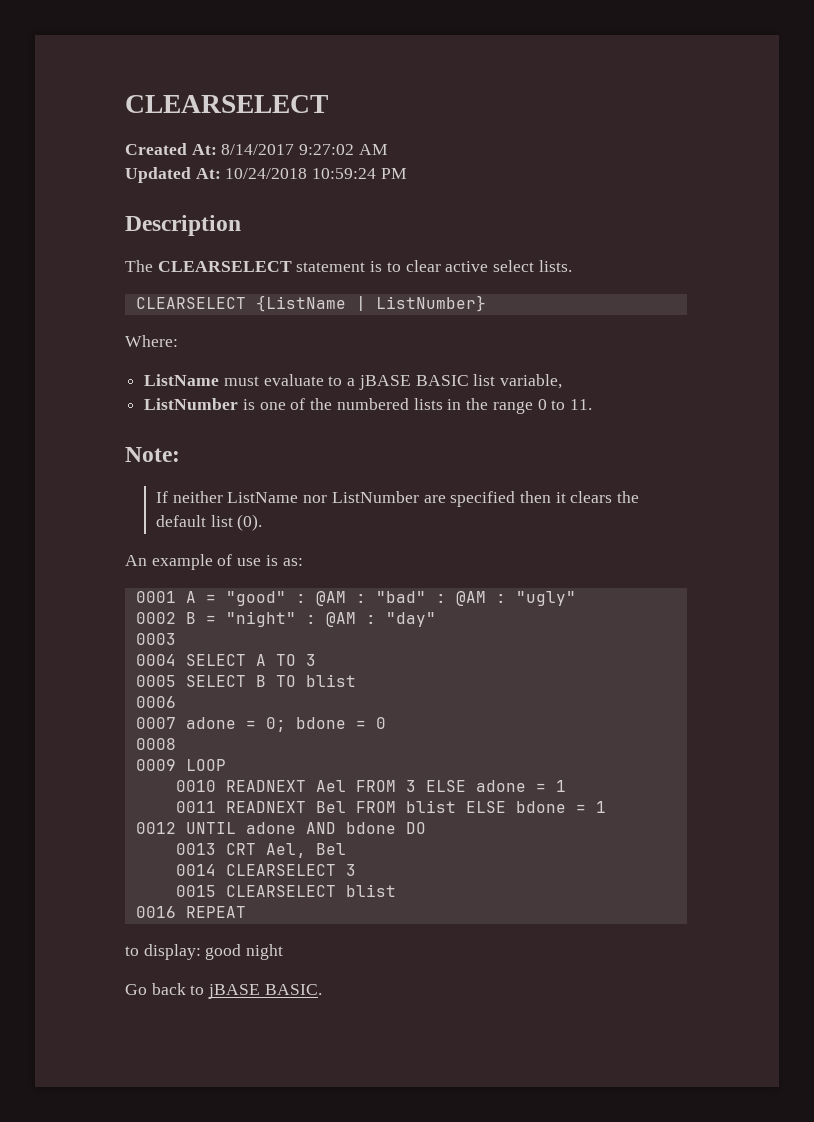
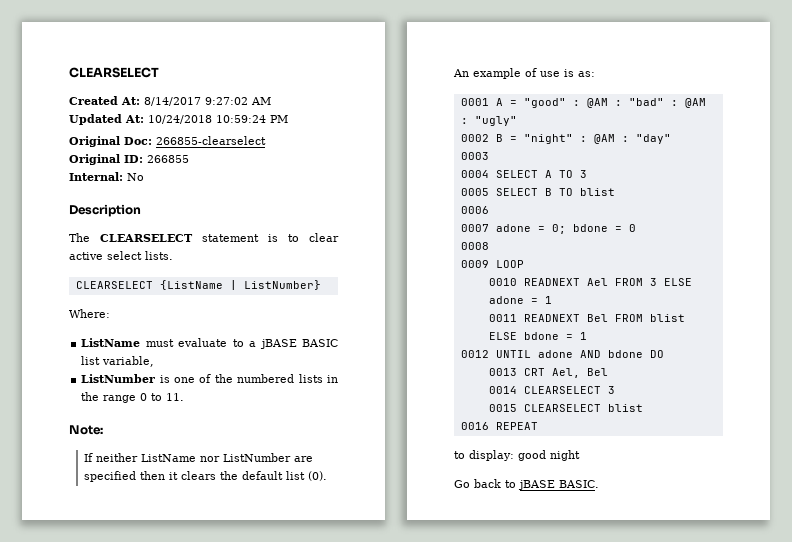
+ Original Doc: 266855-clearselect
+ Original ID: 266855
+ Internal: No

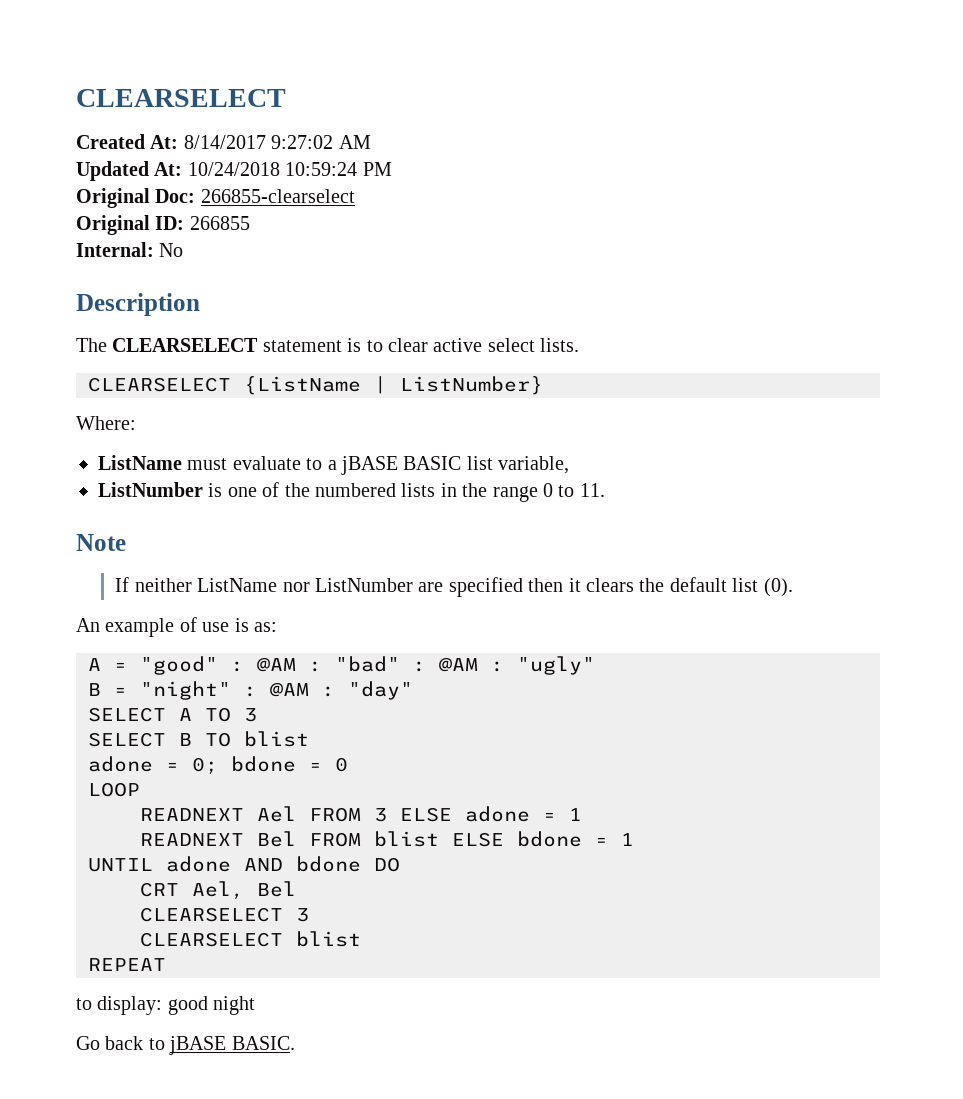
- Note:
+ Note
- 0001 A = "good" : @AM : "bad" : @AM : "ugly"
+ A = "good" : @AM : "bad" : @AM : "ugly"
- 0002 B = "night" : @AM : "day"
+ B = "night" : @AM : "day"
- 0003
- 0004 SELECT A TO 3
+ SELECT A TO 3
- 0005 SELECT B TO blist
+ SELECT B TO blist
- 0006
- 0007 adone = 0; bdone = 0
+ adone = 0; bdone = 0
- 0008
- 0009 LOOP
+ LOOP
- 0010 READNEXT Ael FROM 3 ELSE adone = 1
+ READNEXT Ael FROM 3 ELSE adone = 1
- 0011 READNEXT Bel FROM blist ELSE bdone = 1
+ READNEXT Bel FROM blist ELSE bdone = 1
- 0012 UNTIL adone AND bdone DO
+ UNTIL adone AND bdone DO
- 0013 CRT Ael, Bel
+ CRT Ael, Bel
- 0014 CLEARSELECT 3
+ CLEARSELECT 3
- 0015 CLEARSELECT blist
+ CLEARSELECT blist
- 0016 REPEAT
+ REPEAT

